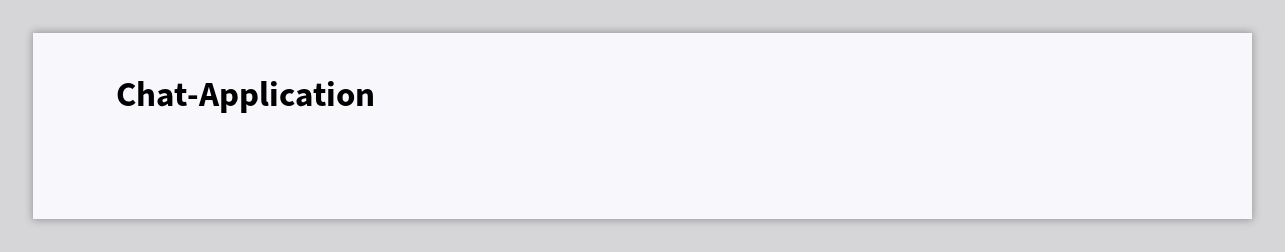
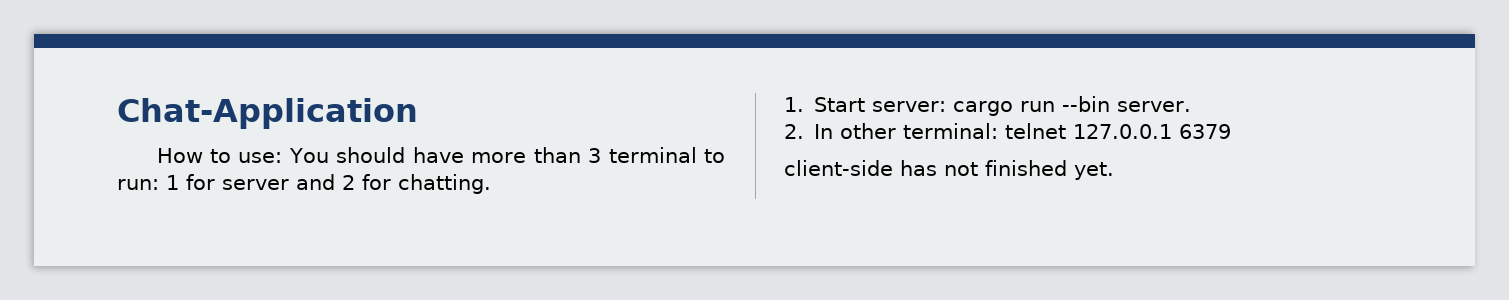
+ How to use: You should have more than 3 terminal to run: 1 for server and 2 for chatting.
+ 1. Start server: cargo run --bin server.
+ 2. In other terminal: telnet 127.0.0.1 6379
+ client-side has not finished yet.

